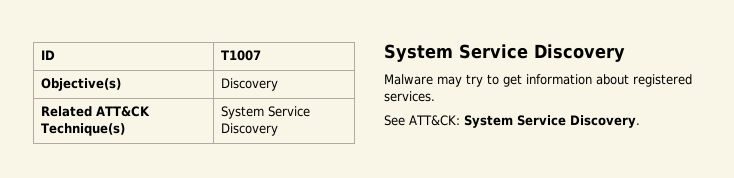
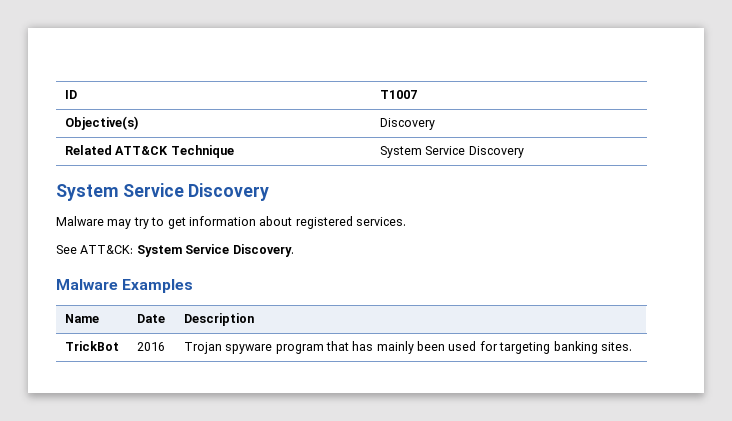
- Related ATT&CK Technique(s) | System Service Discovery
+ Related ATT&CK Technique | System Service Discovery
+ Malware Examples
+ Name | Date | Description
+ TrickBot | 2016 | Trojan spyware program that has mainly been used for targeting banking sites.

